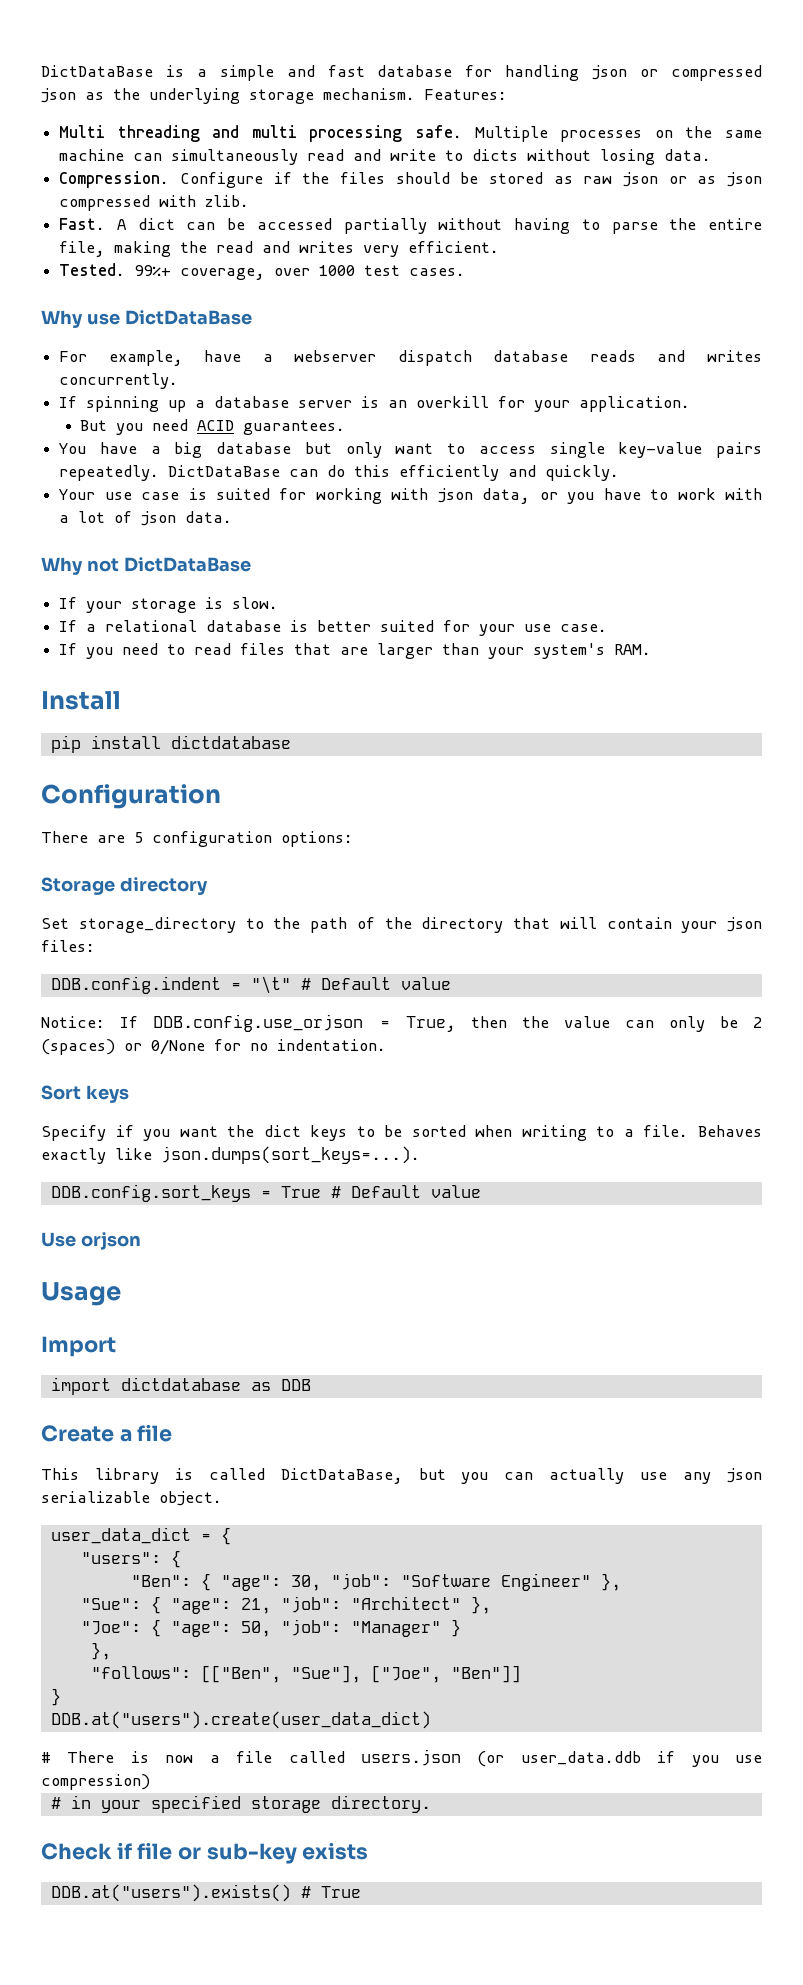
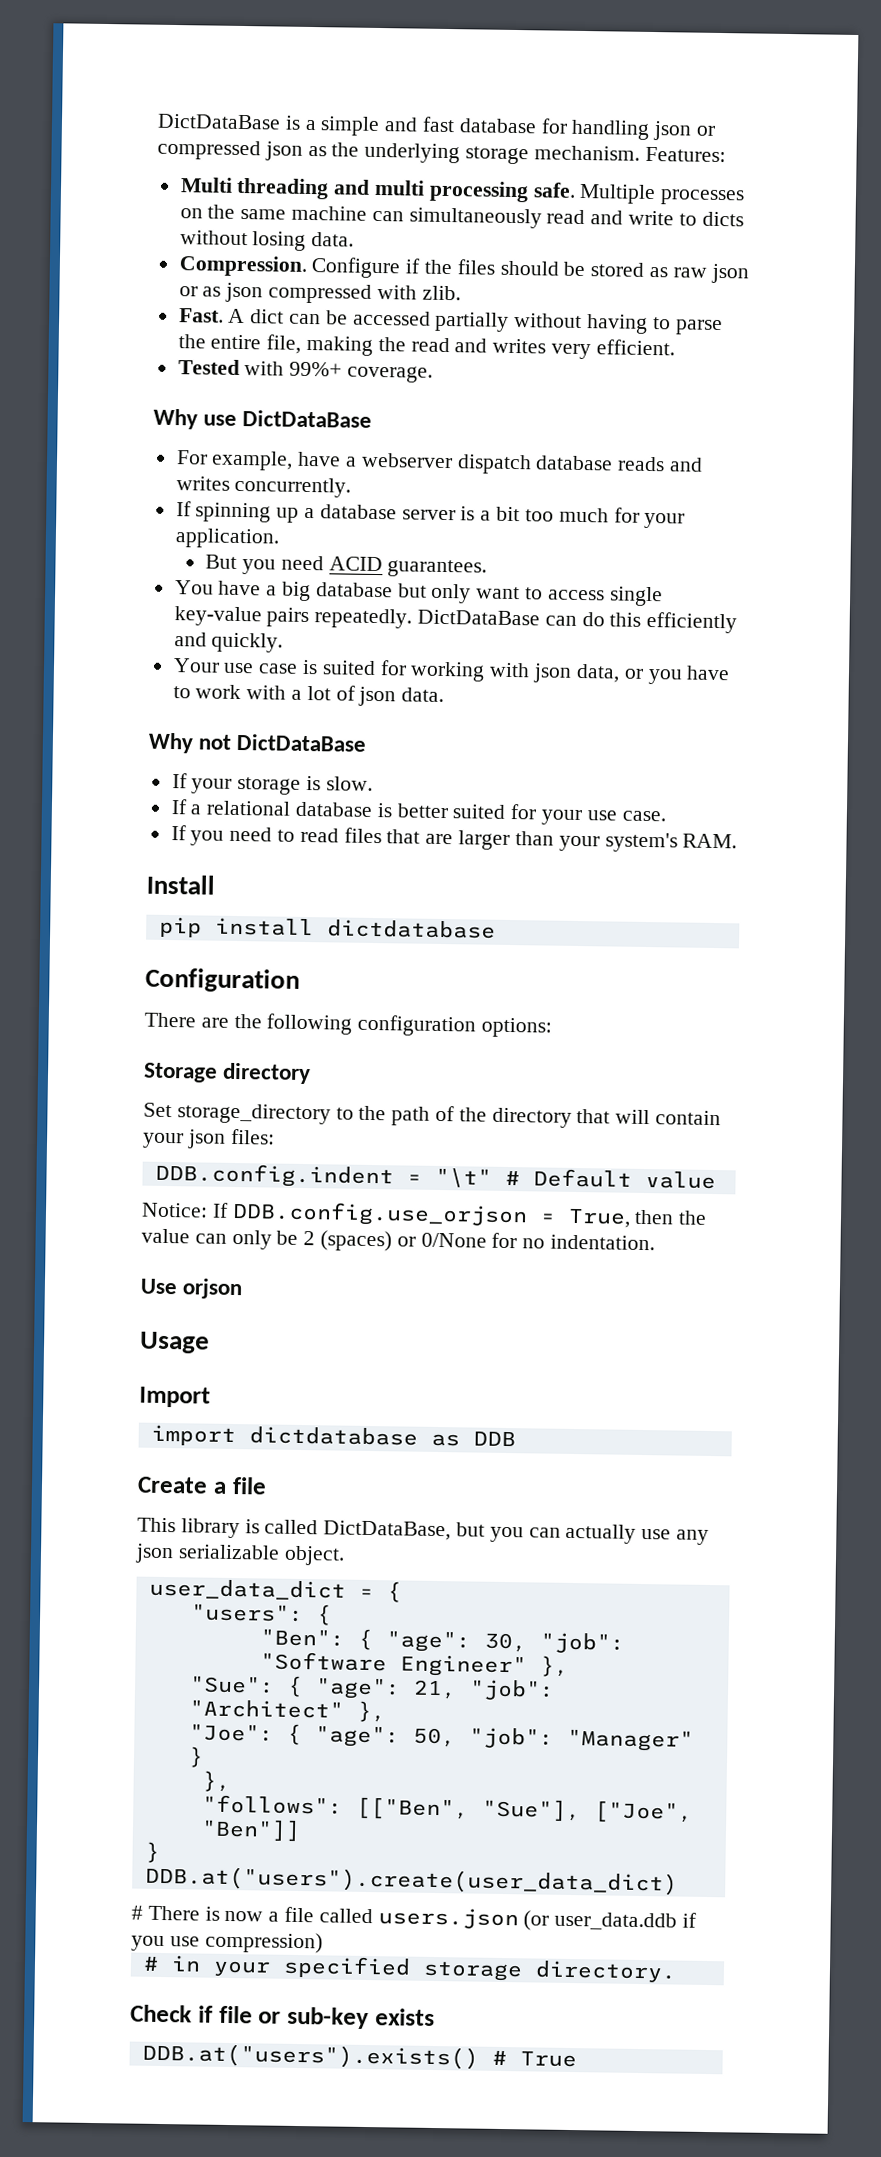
- Tested. 99%+ coverage, over 1000 test cases.
+ Tested with 99%+ coverage.
- If spinning up a database server is an overkill for your application.
+ If spinning up a database server is a bit too much for your application.
- There are 5 configuration options:
+ There are the following configuration options:
- Sort keys
- Specify if you want the dict keys to be sorted when writing to a file. Behaves exactly like json.dumps(sort_keys=...).
- DDB.config.sort_keys = True # Default value

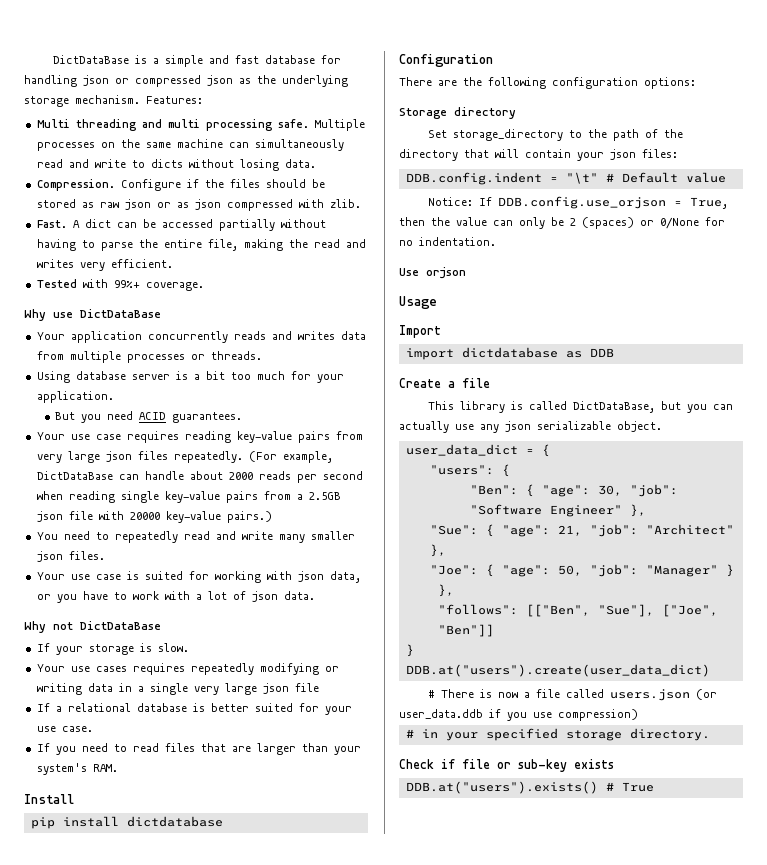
- For example, have a webserver dispatch database reads and writes concurrently.
- If spinning up a database server is a bit too much for your application.
+ Your application concurrently reads and writes data from multiple processes or threads.
+ Using database server is a bit too much for your application.
- You have a big database but only want to access single key-value pairs repeatedly. DictDataBase can do this efficiently and quickly.
+ Your use case requires reading key-value pairs from very large json files repeatedly. (For example, DictDataBase can handle about 2000 reads per second when reading single key-value pairs from a 2.5GB json file with 20000 key-value pairs.)
+ You need to repeatedly read and write many smaller json files.
+ Your use cases requires repeatedly modifying or writing data in a single very large json file

